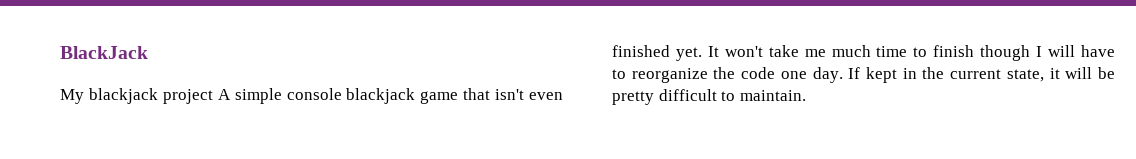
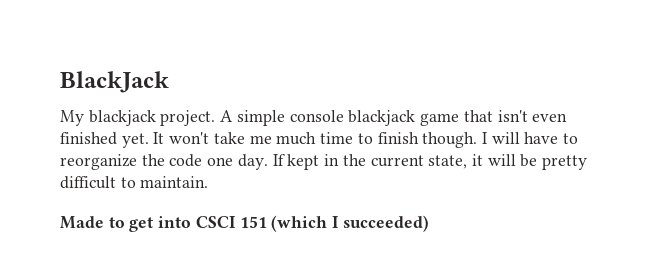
- My blackjack project A simple console blackjack game that isn't even finished yet.
+ My blackjack project. A simple console blackjack game that isn't even finished yet.
- It won't take me much time to finish though I will have to reorganize the code one day.
+ It won't take me much time to finish though. I will have to reorganize the code one day.
+ Made to get into CSCI 151 (which I succeeded)

